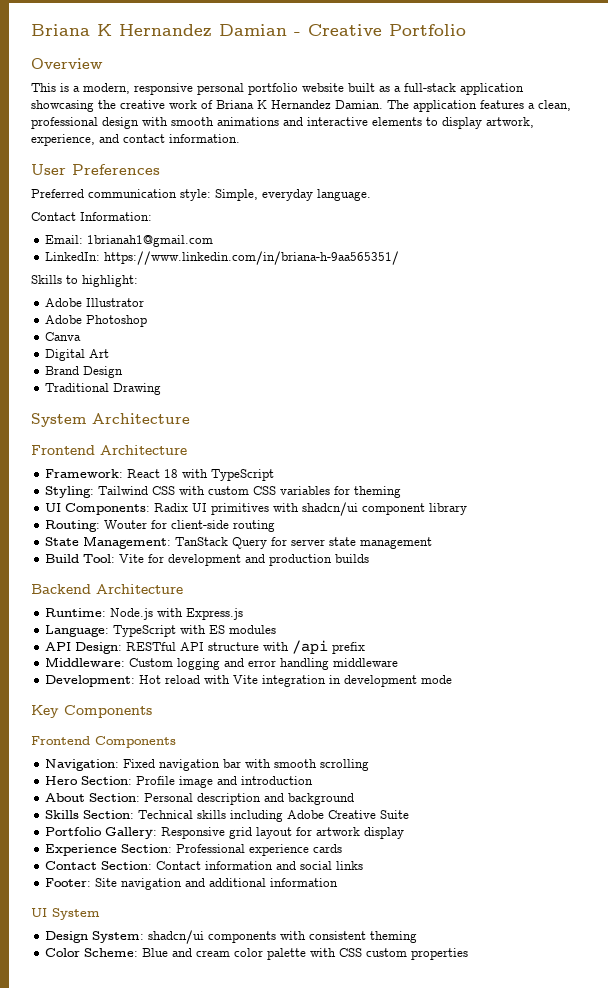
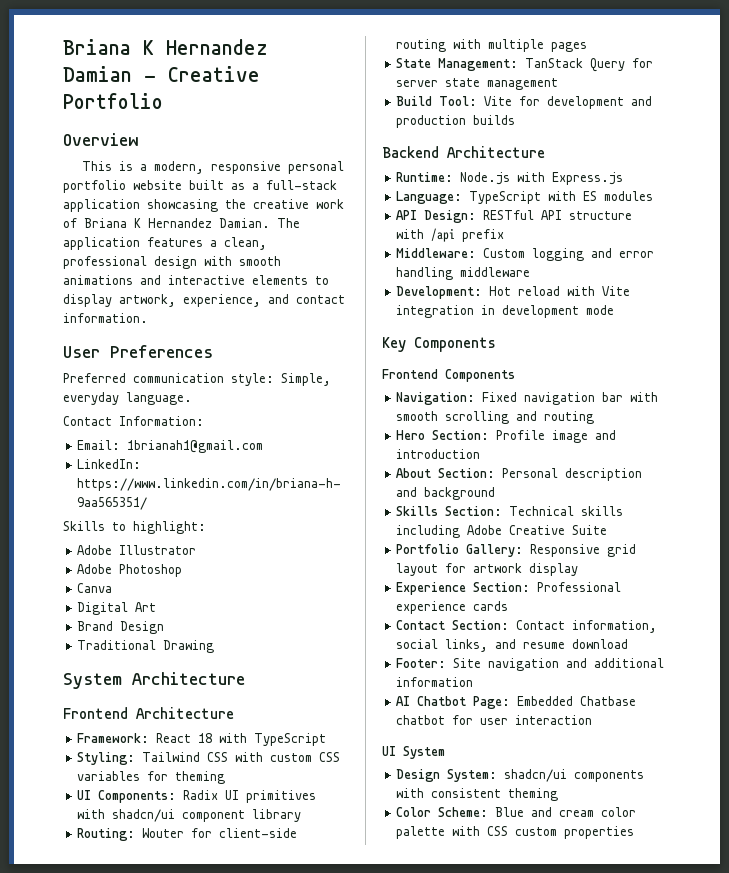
- Routing: Wouter for client-side routing
+ Routing: Wouter for client-side routing with multiple pages
- Navigation: Fixed navigation bar with smooth scrolling
+ Navigation: Fixed navigation bar with smooth scrolling and routing
- Contact Section: Contact information and social links
+ Contact Section: Contact information, social links, and resume download
+ AI Chatbot Page: Embedded Chatbase chatbot for user interaction

